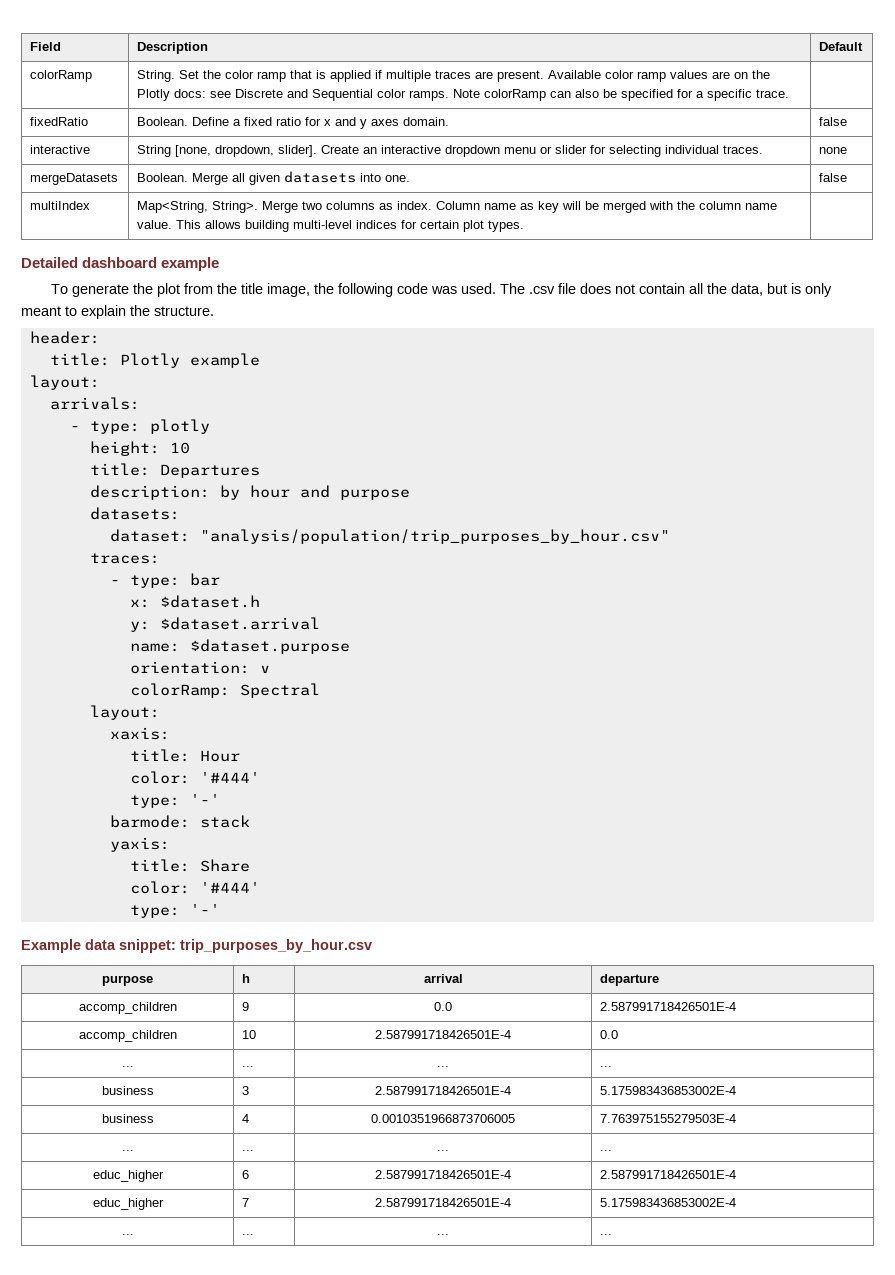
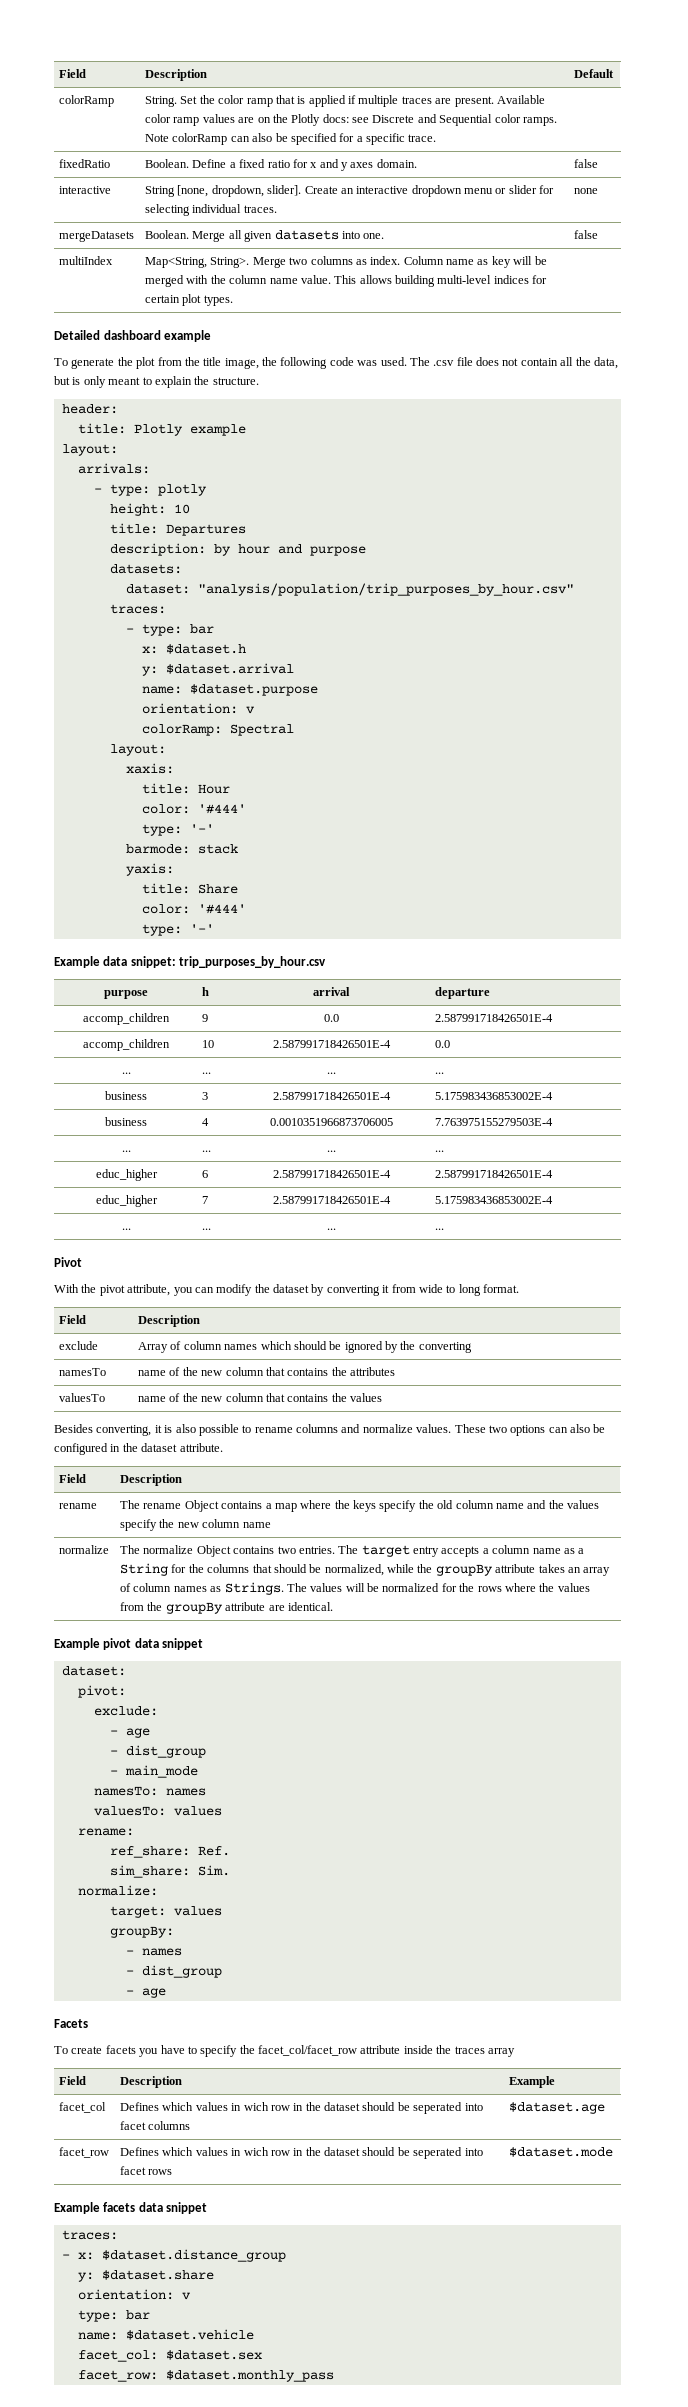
+ Pivot
+ With the pivot attribute, you can modify the dataset by converting it from wide to long format.
+ Field | Description
+ exclude | Array of column names which should be ignored by the converting
+ namesTo | name of the new column that contains the attributes
+ valuesTo | name of the new column that contains the values
+ Besides converting, it is also possible to rename columns and normalize values. These two options can also be configured in the dataset attribute.
+ Field | Description
+ rename | The rename Object contains a map where the keys specify the old column name and the values specify the new column name
+ normalize | The normalize Object contains two entries. The target entry accepts a column name as a String for the columns that should be normalized, while the groupBy attribute takes an array of column names as Strings. The values will be normalized for the rows where the values from the groupBy attribute are identical.
+ Example pivot data snippet
+ dataset:
+ pivot:
+ exclude:
+ - age
+ - dist_group
+ - main_mode
+ namesTo: names
+ valuesTo: values
+ rename:
+ ref_share: Ref.
+ sim_share: Sim.
+ normalize:
+ target: values
+ groupBy:
+ - names
+ - dist_group
+ - age
+ Facets
+ To create facets you have to specify the facet_col/facet_row attribute inside the traces array
+ Field | Description | Example
+ facet_col | Defines which values in wich row in the dataset should be seperated into facet columns | $dataset.age
+ facet_row | Defines which values in wich row in the dataset should be seperated into facet rows | $dataset.mode
+ Example facets data snippet
+ traces:
+ - x: $dataset.distance_group
+ y: $dataset.share
+ orientation: v
+ type: bar
+ name: $dataset.vehicle
+ facet_col: $dataset.sex
+ facet_row: $dataset.monthly_pass

